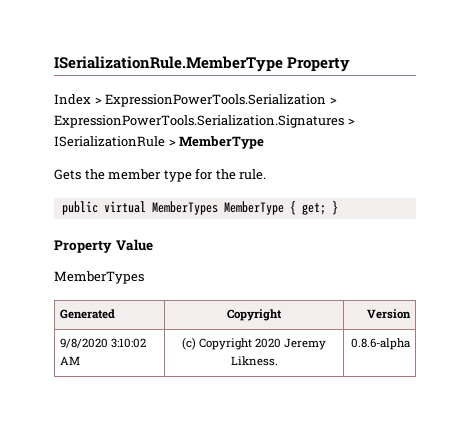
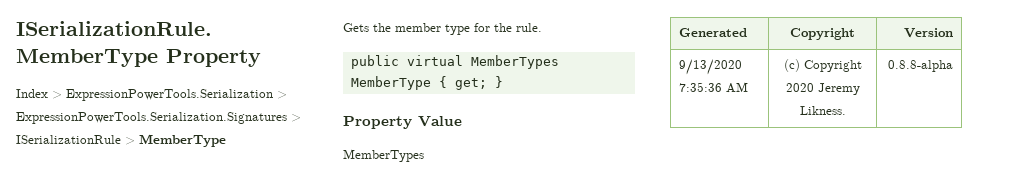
- 9/8/2020 3:10:02 AM | (c) Copyright 2020 Jeremy Likness. | 0.8.6-alpha
+ 9/13/2020 7:35:36 AM | (c) Copyright 2020 Jeremy Likness. | 0.8.8-alpha

